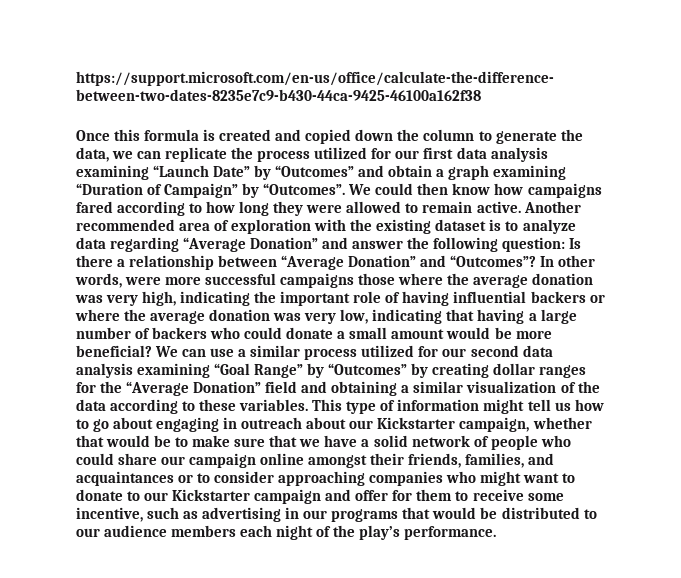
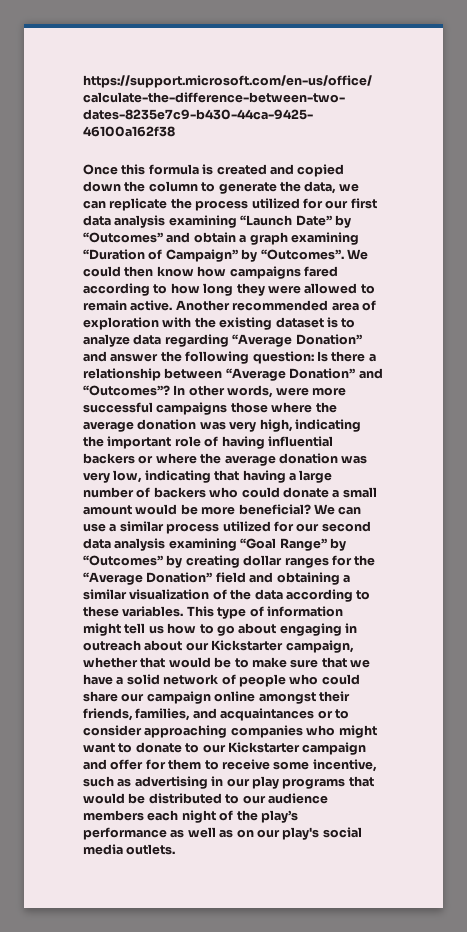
- This type of information might tell us how to go about engaging in outreach about our Kickstarter campaign, whether that would be to make sure that we have a solid network of people who could share our campaign online amongst their friends, families, and acquaintances or to consider approaching companies who might want to donate to our Kickstarter campaign and offer for them to receive some incentive, such as advertising in our programs that would be distributed to our audience members each night of the play’s performance.
+ This type of information might tell us how to go about engaging in outreach about our Kickstarter campaign, whether that would be to make sure that we have a solid network of people who could share our campaign online amongst their friends, families, and acquaintances or to consider approaching companies who might want to donate to our Kickstarter campaign and offer for them to receive some incentive, such as advertising in our play programs that would be distributed to our audience members each night of the play’s performance as well as on our play's social media outlets.

